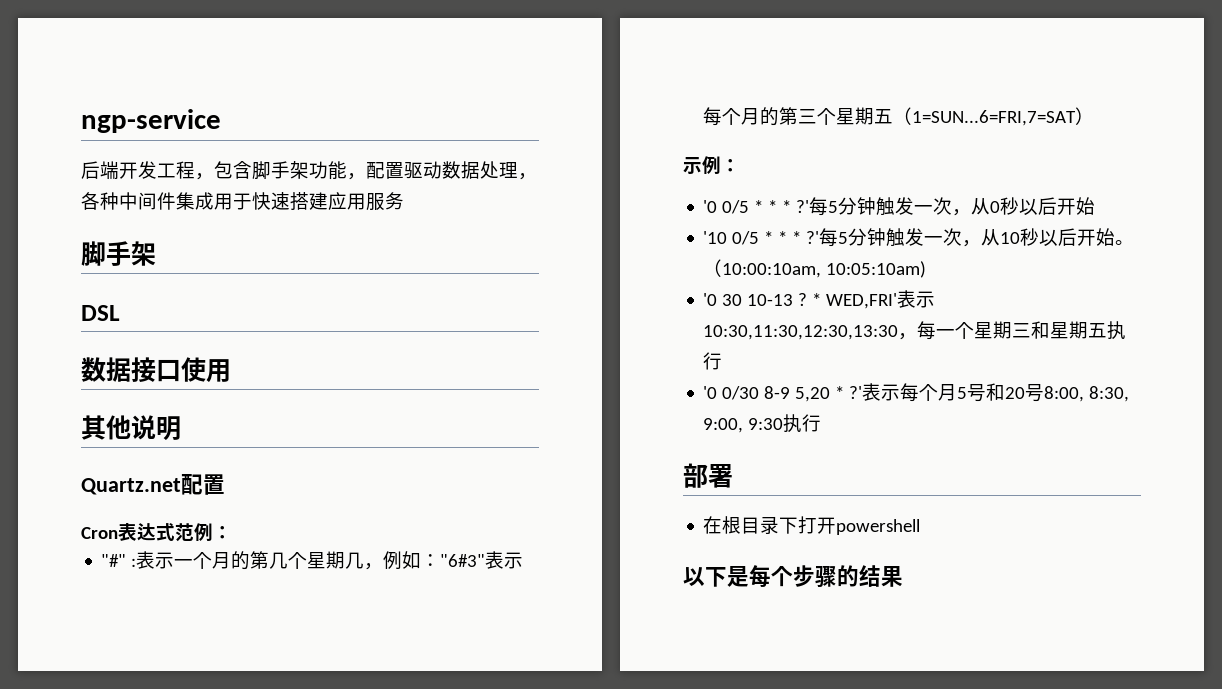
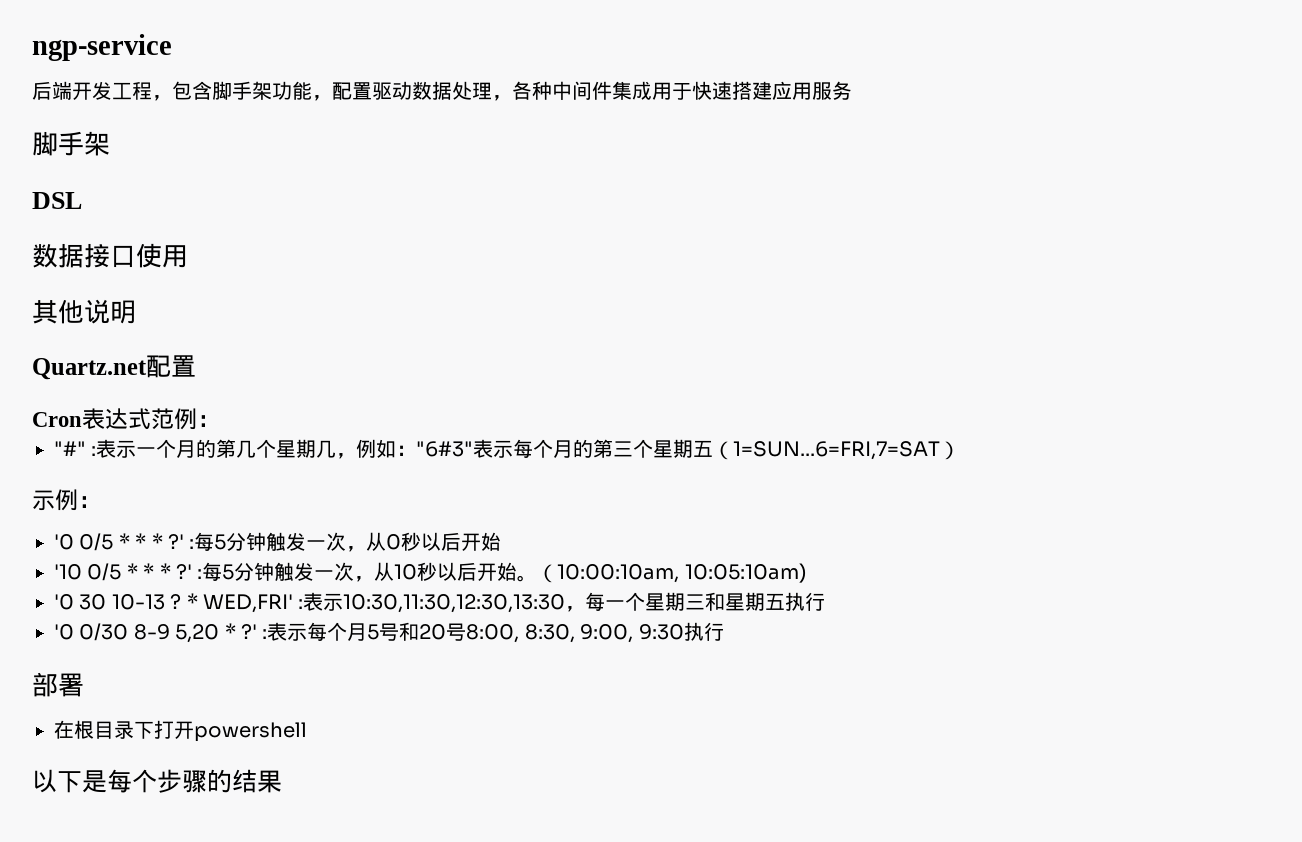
- '0 0/5 * * * ?'每5分钟触发一次，从0秒以后开始
+ '0 0/5 * * * ?' :每5分钟触发一次，从0秒以后开始
- '10 0/5 * * * ?'每5分钟触发一次，从10秒以后开始。
+ '10 0/5 * * * ?' :每5分钟触发一次，从10秒以后开始。
- * WED,FRI'表示10:30,11:30,12:30,13:30，每一个星期三和星期五执行
+ * WED,FRI' :表示10:30,11:30,12:30,13:30，每一个星期三和星期五执行
- '0 0/30 8-9 5,20 * ?'表示每个月5号和20号8:00, 8:30, 9:00, 9:30执行
+ '0 0/30 8-9 5,20 * ?' :表示每个月5号和20号8:00, 8:30, 9:00, 9:30执行

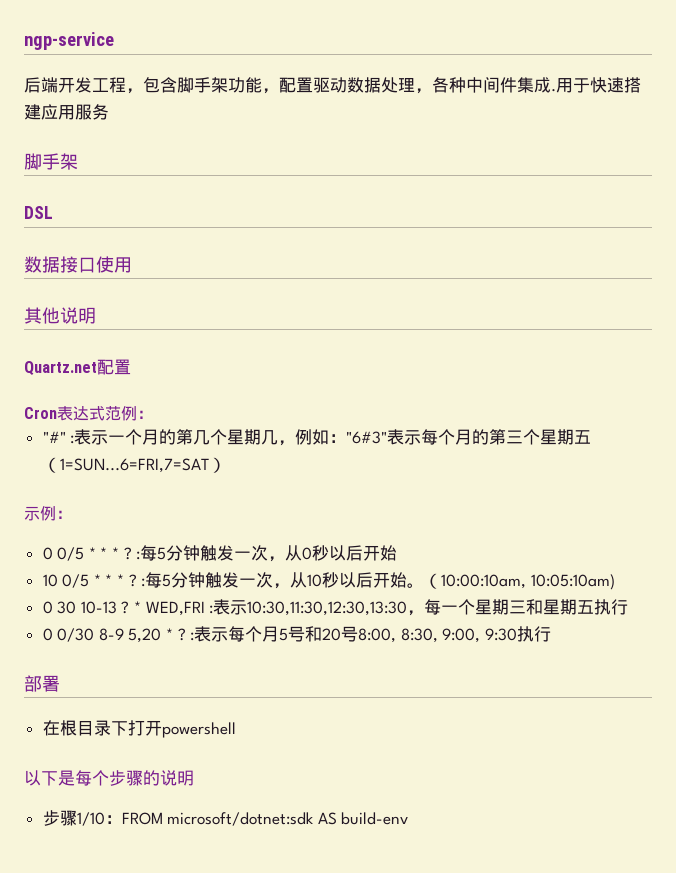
- 后端开发工程，包含脚手架功能，配置驱动数据处理，各种中间件集成用于快速搭建应用服务
+ 后端开发工程，包含脚手架功能，配置驱动数据处理，各种中间件集成.用于快速搭建应用服务
- '0 0/5 * * * ?' :每5分钟触发一次，从0秒以后开始
+ 0 0/5 * * * ? :每5分钟触发一次，从0秒以后开始
- '10 0/5 * * * ?' :每5分钟触发一次，从10秒以后开始。
+ 10 0/5 * * * ? :每5分钟触发一次，从10秒以后开始。
- '0 30 10-13 ?
+ 0 30 10-13 ?
- * WED,FRI' :表示10:30,11:30,12:30,13:30，每一个星期三和星期五执行
+ * WED,FRI :表示10:30,11:30,12:30,13:30，每一个星期三和星期五执行
- '0 0/30 8-9 5,20 * ?' :表示每个月5号和20号8:00, 8:30, 9:00, 9:30执行
+ 0 0/30 8-9 5,20 * ? :表示每个月5号和20号8:00, 8:30, 9:00, 9:30执行
- 以下是每个步骤的结果
+ 以下是每个步骤的说明
+ 步骤1/10：FROM microsoft/dotnet:sdk AS build-env

